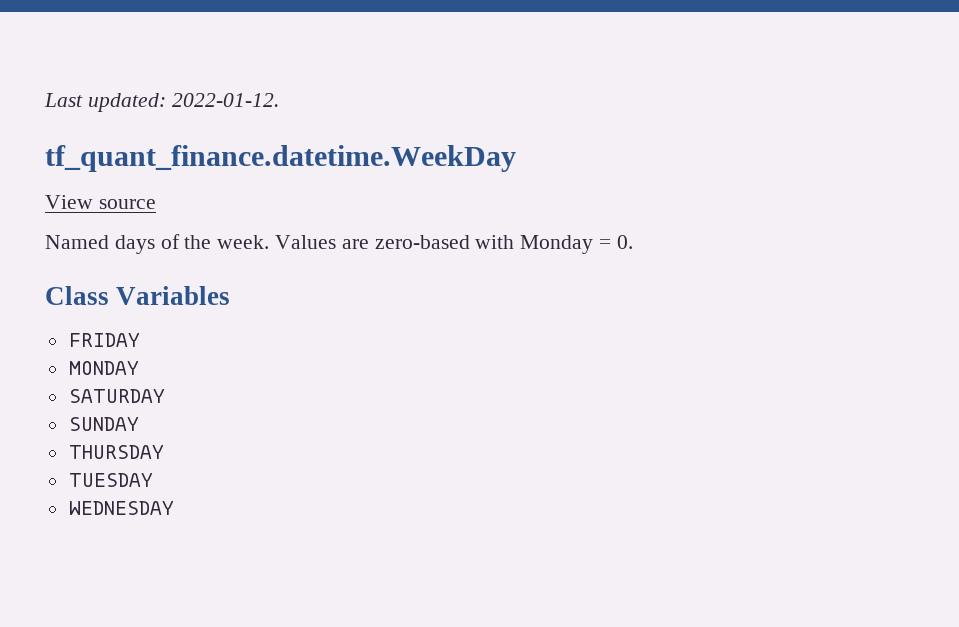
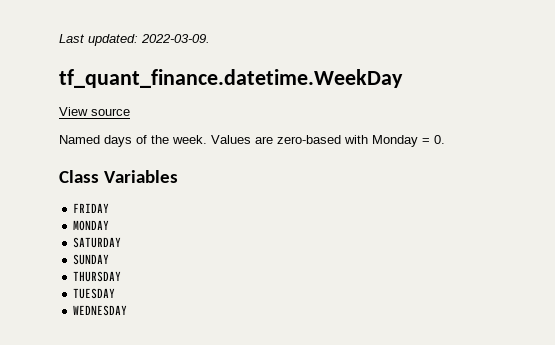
- Last updated: 2022-01-12.
+ Last updated: 2022-03-09.

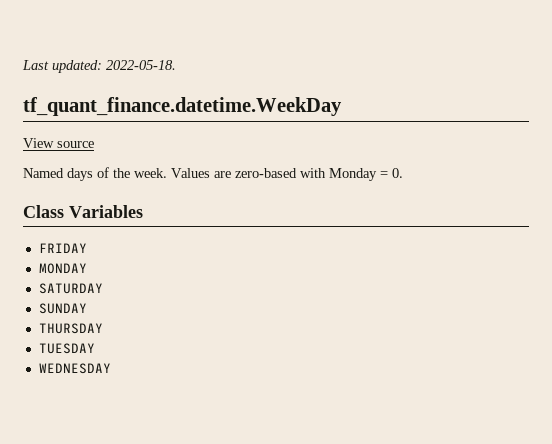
- Last updated: 2022-03-09.
+ Last updated: 2022-05-18.

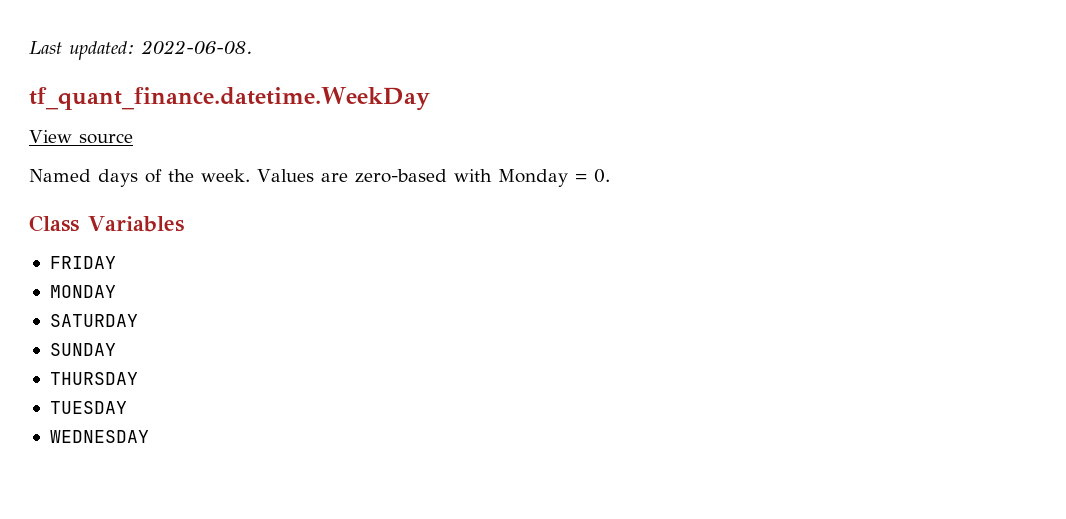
- Last updated: 2022-05-18.
+ Last updated: 2022-06-08.

